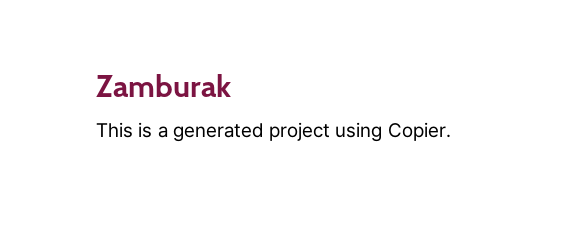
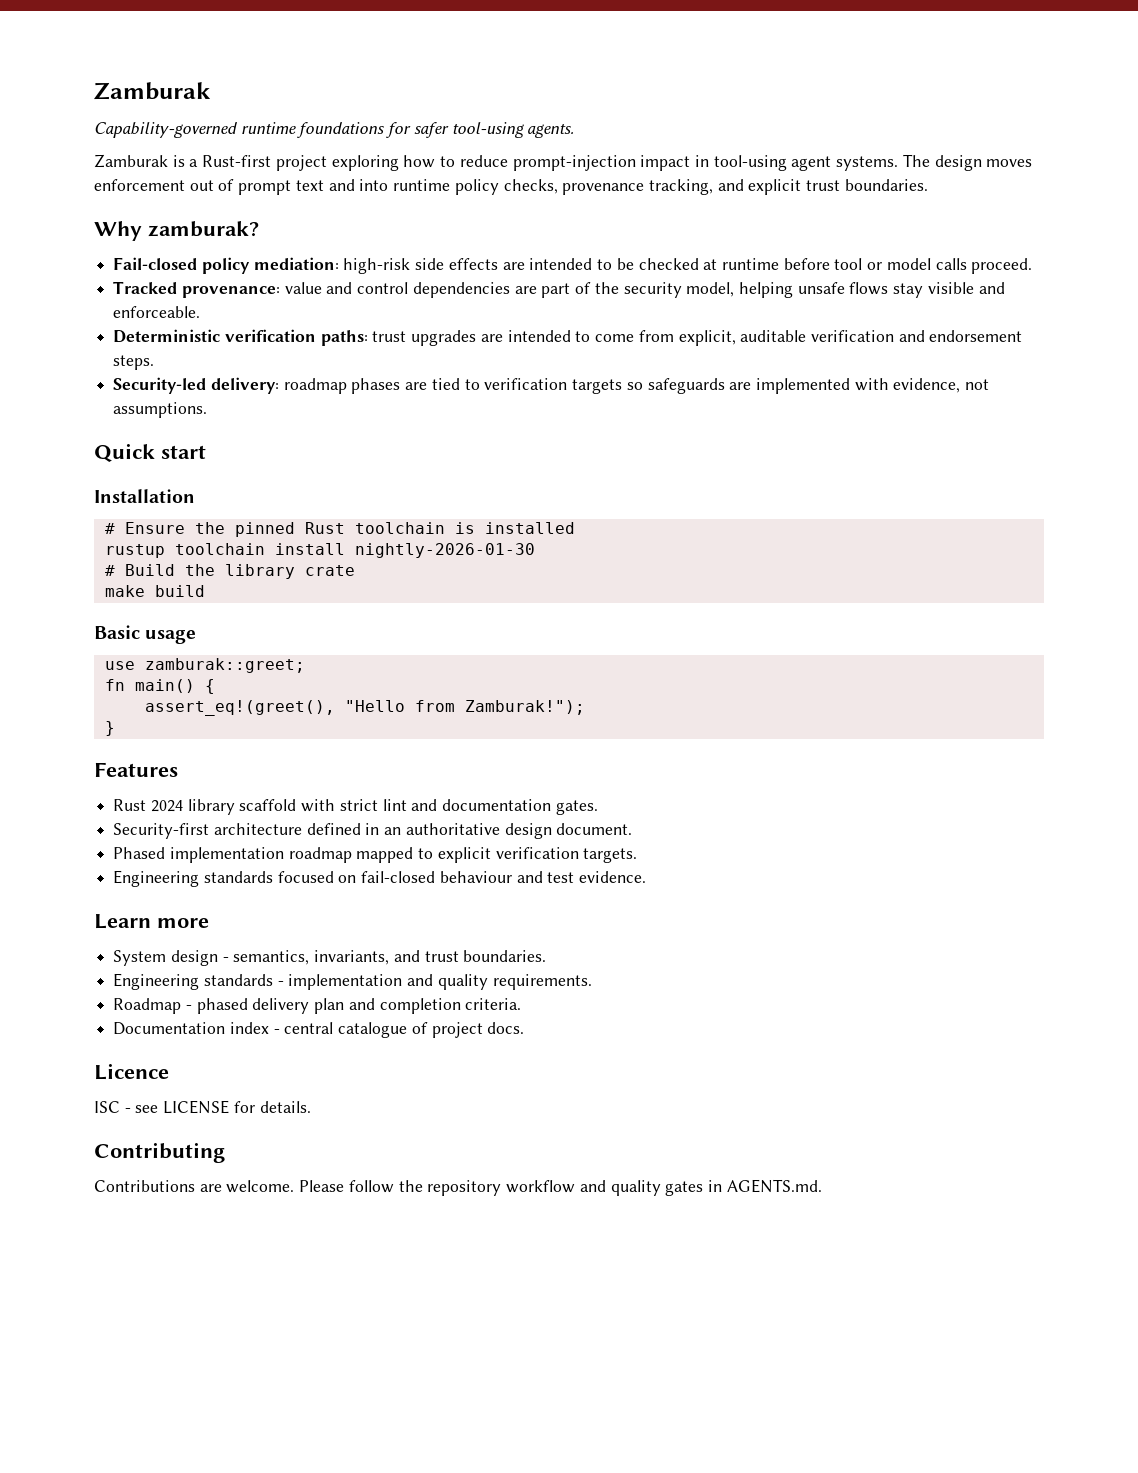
- This is a generated project using Copier.
+ Capability-governed runtime foundations for safer tool-using agents.
+ Zamburak is a Rust-first project exploring how to reduce prompt-injection impact in tool-using agent systems. The design moves enforcement out of prompt text and into runtime policy checks, provenance tracking, and explicit trust boundaries.
+ Why zamburak?
+ Fail-closed policy mediation: high-risk side effects are intended to be checked at runtime before tool or model calls proceed.
+ Tracked provenance: value and control dependencies are part of the security model, helping unsafe flows stay visible and enforceable.
+ Deterministic verification paths: trust upgrades are intended to come from explicit, auditable verification and endorsement steps.
+ Security-led delivery: roadmap phases are tied to verification targets so safeguards are implemented with evidence, not assumptions.
+ Quick start
+ Installation
+ # Ensure the pinned Rust toolchain is installed
+ rustup toolchain install nightly-2026-01-30
+ # Build the library crate
+ make build
+ Basic usage
+ use zamburak::greet;
+ fn main() {
+ assert_eq!(greet(), "Hello from Zamburak!");
+ }
+ Features
+ Rust 2024 library scaffold with strict lint and documentation gates.
+ Security-first architecture defined in an authoritative design document.
+ Phased implementation roadmap mapped to explicit verification targets.
+ Engineering standards focused on fail-closed behaviour and test evidence.
+ Learn more
+ System design - semantics, invariants, and trust boundaries.
+ Engineering standards - implementation and quality requirements.
+ Roadmap - phased delivery plan and completion criteria.
+ Documentation index - central catalogue of project docs.
+ Licence
+ ISC - see LICENSE for details.
+ Contributing
+ Contributions are welcome. Please follow the repository workflow and quality gates in AGENTS.md.

